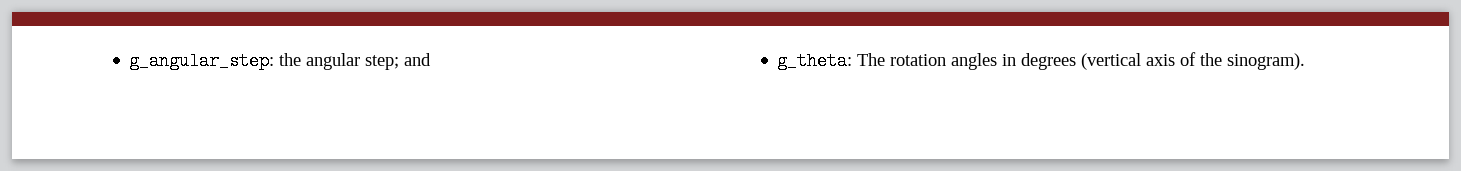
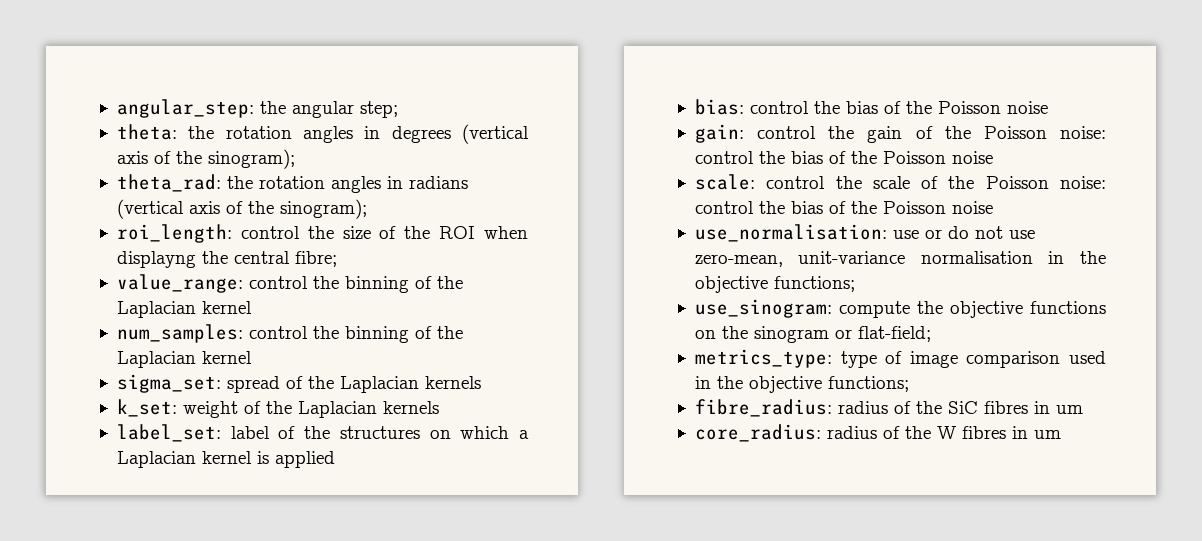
- g_angular_step: the angular step; and
- g_theta: The rotation angles in degrees (vertical axis of the sinogram).
+ angular_step: the angular step;
+ theta: the rotation angles in degrees (vertical axis of the sinogram);
+ theta_rad: the rotation angles in radians (vertical axis of the sinogram);
+ roi_length: control the size of the ROI when displayng the central fibre;
+ value_range: control the binning of the Laplacian kernel
+ num_samples: control the binning of the Laplacian kernel
+ sigma_set: spread of the Laplacian kernels
+ k_set: weight of the Laplacian kernels
+ label_set: label of the structures on which a Laplacian kernel is applied
+ bias: control the bias of the Poisson noise
+ gain: control the gain of the Poisson noise: control the bias of the Poisson noise
+ scale: control the scale of the Poisson noise: control the bias of the Poisson noise
+ use_normalisation: use or do not use zero-mean, unit-variance normalisation in the objective functions;
+ use_sinogram: compute the objective functions on the sinogram or flat-field;
+ metrics_type: type of image comparison used in the objective functions;
+ fibre_radius: radius of the SiC fibres in um
+ core_radius: radius of the W fibres in um

